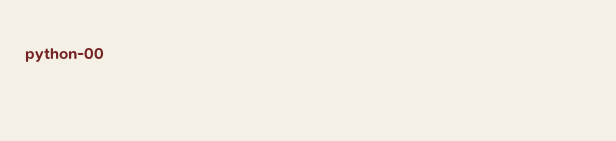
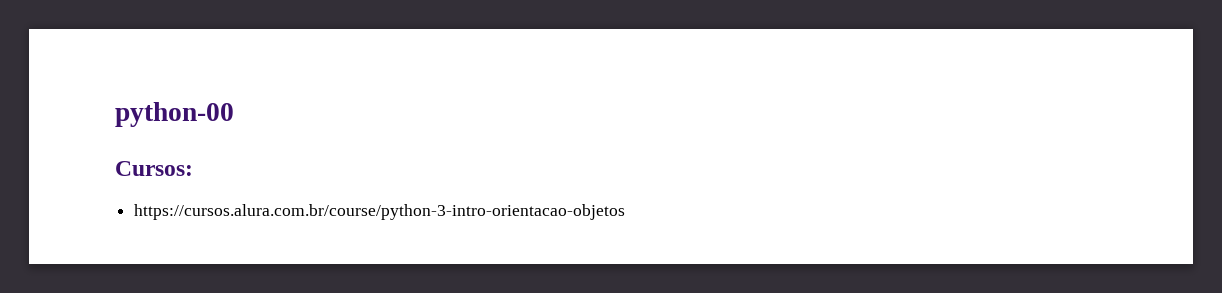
+ Cursos:
+ https://cursos.alura.com.br/course/python-3-intro-orientacao-objetos

